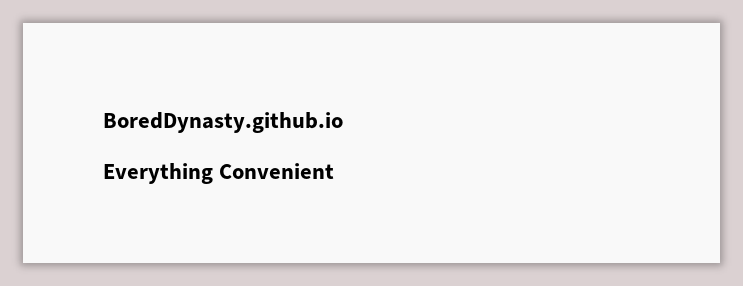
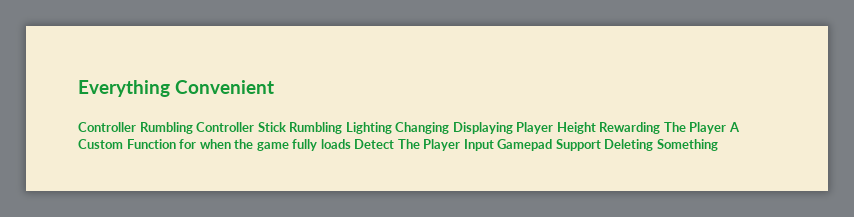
- BoredDynasty.github.io
+ Controller Rumbling Controller Stick Rumbling Lighting Changing Displaying Player Height Rewarding The Player A Custom Function for when the game fully loads Detect The Player Input Gamepad Support Deleting Something

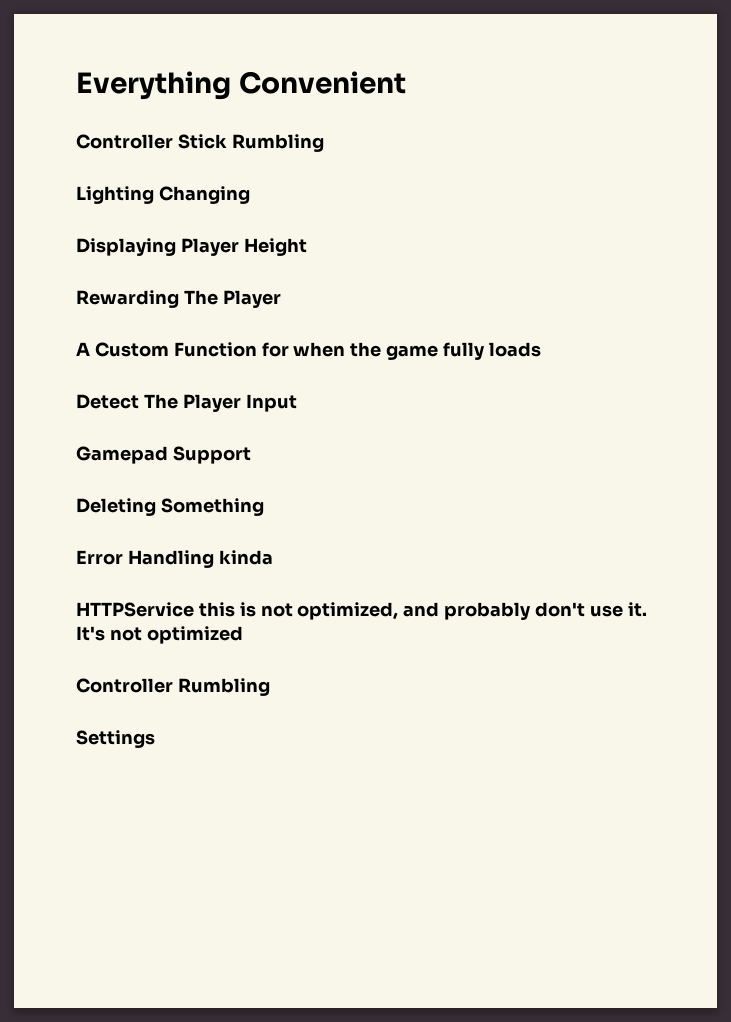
- Controller Rumbling Controller Stick Rumbling Lighting Changing Displaying Player Height Rewarding The Player A Custom Function for when the game fully loads Detect The Player Input Gamepad Support Deleting Something
+ Controller Stick Rumbling
+ Lighting Changing
+ Displaying Player Height
+ Rewarding The Player
+ A Custom Function for when the game fully loads
+ Detect The Player Input
+ Gamepad Support
+ Deleting Something
+ Error Handling kinda
+ HTTPService this is not optimized, and probably don't use it. It's not optimized
+ Controller Rumbling
+ Settings

